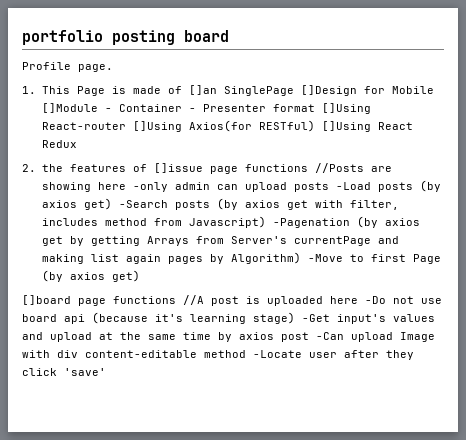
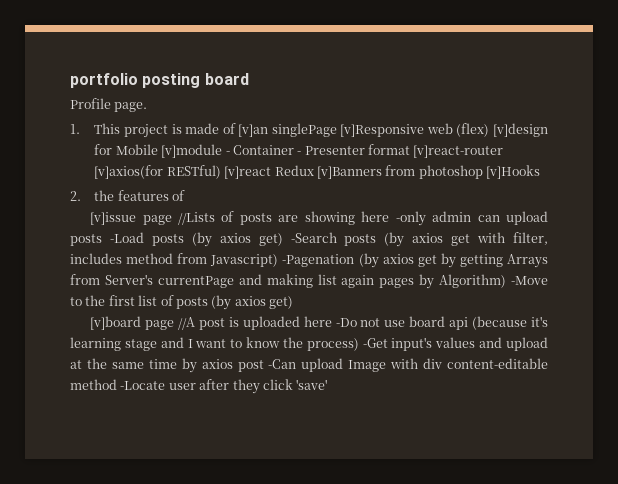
- 1. This Page is made of []an SinglePage []Design for Mobile []Module - Container - Presenter format []Using React-router []Using Axios(for RESTful) []Using React Redux
+ 1. This project is made of [v]an singlePage [v]Responsive web (flex) [v]design for Mobile [v]module - Container - Presenter format [v]react-router [v]axios(for RESTful) [v]react Redux [v]Banners from photoshop [v]Hooks
- 2. the features of []issue page functions //Posts are showing here -only admin can upload posts -Load posts (by axios get) -Search posts (by axios get with filter, includes method from Javascript) -Pagenation (by axios get by getting Arrays from Server's currentPage and making list again pages by Algorithm) -Move to first Page (by axios get)
+ 2. the features of
+ [v]issue page //Lists of posts are showing here -only admin can upload posts -Load posts (by axios get) -Search posts (by axios get with filter, includes method from Javascript) -Pagenation (by axios get by getting Arrays from Server's currentPage and making list again pages by Algorithm) -Move to the first list of posts (by axios get)
- []board page functions //A post is uploaded here -Do not use board api (because it's learning stage) -Get input's values and upload at the same time by axios post -Can upload Image with div content-editable method -Locate user after they click 'save'
+ [v]board page //A post is uploaded here -Do not use board api (because it's learning stage and I want to know the process) -Get input's values and upload at the same time by axios post -Can upload Image with div content-editable method -Locate user after they click 'save'

